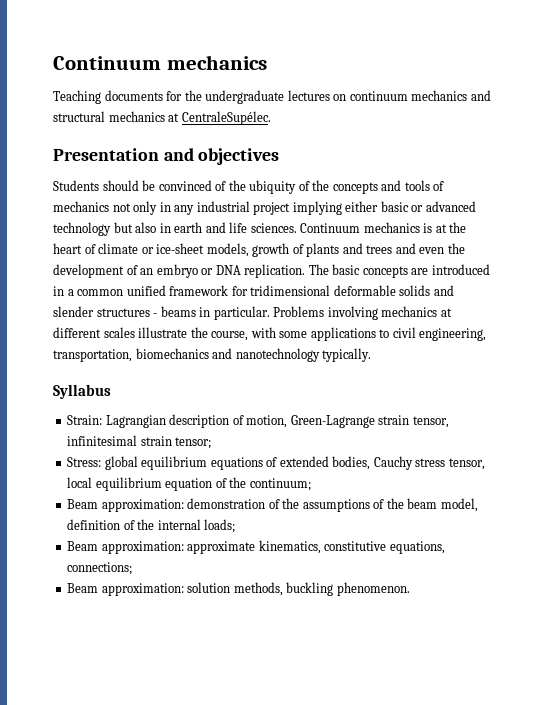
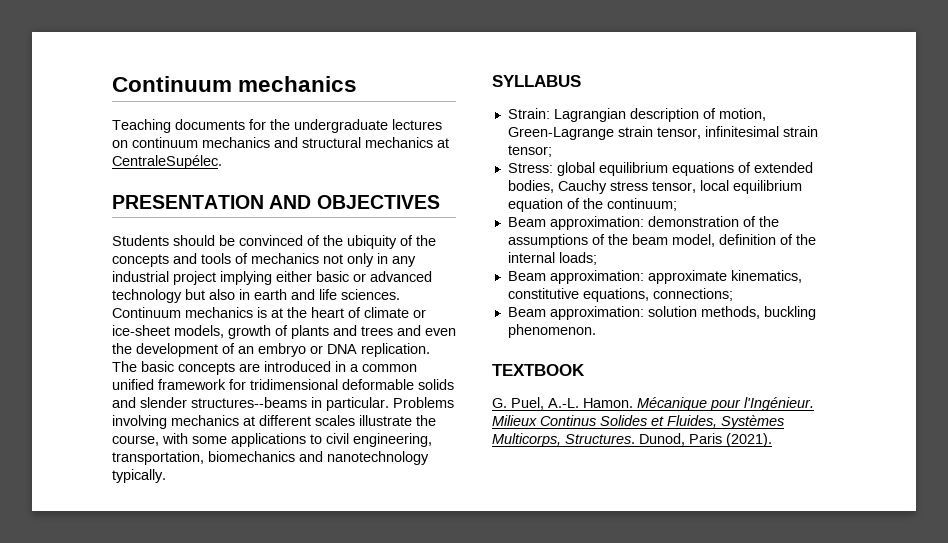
- Presentation and objectives
+ PRESENTATION AND OBJECTIVES
- The basic concepts are introduced in a common unified framework for tridimensional deformable solids and slender structures - beams in particular.
+ The basic concepts are introduced in a common unified framework for tridimensional deformable solids and slender structures--beams in particular.
- Syllabus
+ SYLLABUS
+ TEXTBOOK
+ G. Puel, A.-L. Hamon. Mécanique pour l'Ingénieur. Milieux Continus Solides et Fluides, Systèmes Multicorps, Structures. Dunod, Paris (2021).

